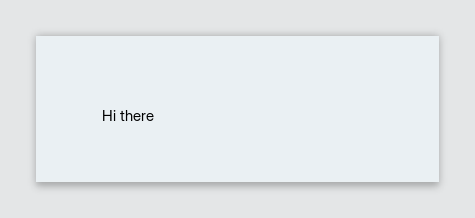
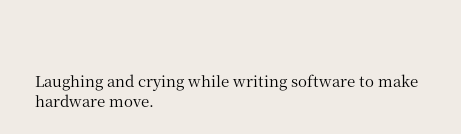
- Hi there
+ Laughing and crying while writing software to make hardware move.

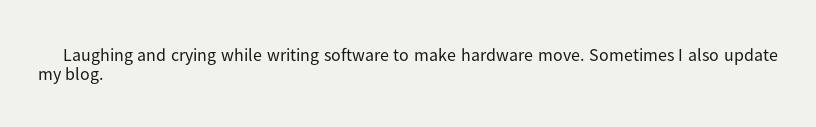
+ Sometimes I also update my blog.

